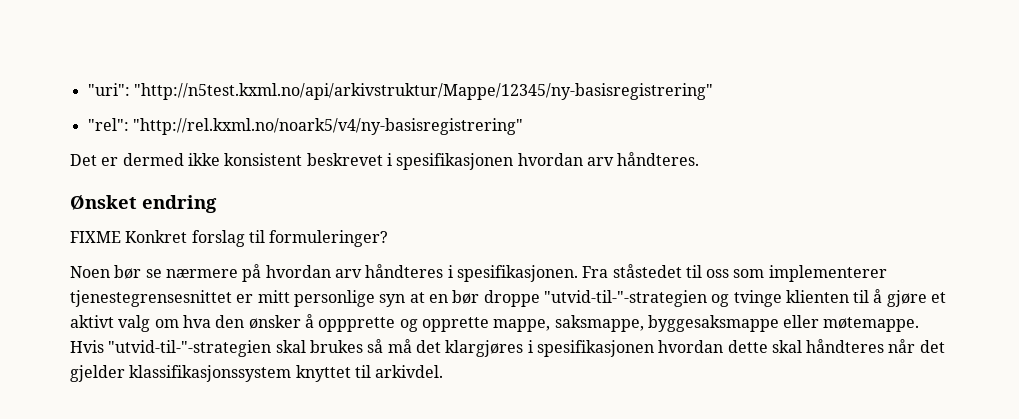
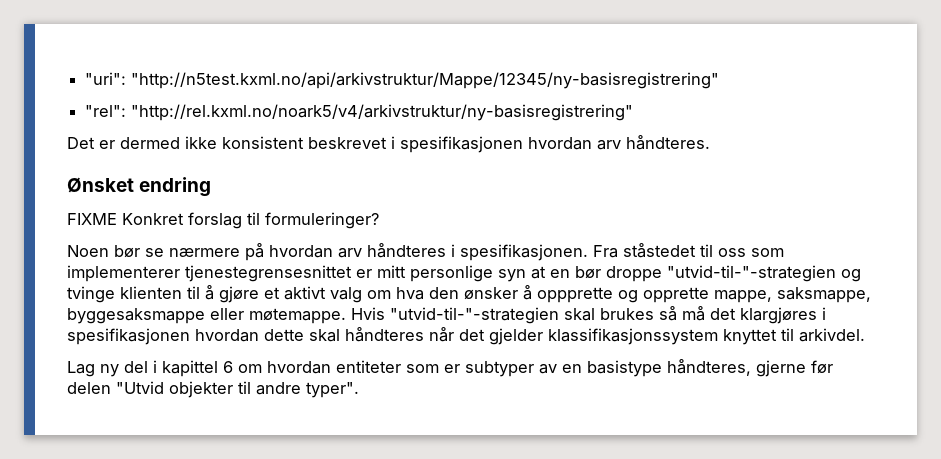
- "rel": "http://rel.kxml.no/noark5/v4/ny-basisregistrering"
+ "rel": "http://rel.kxml.no/noark5/v4/arkivstruktur/ny-basisregistrering"
+ Lag ny del i kapittel 6 om hvordan entiteter som er subtyper av en basistype håndteres, gjerne før delen "Utvid objekter til andre typer".

